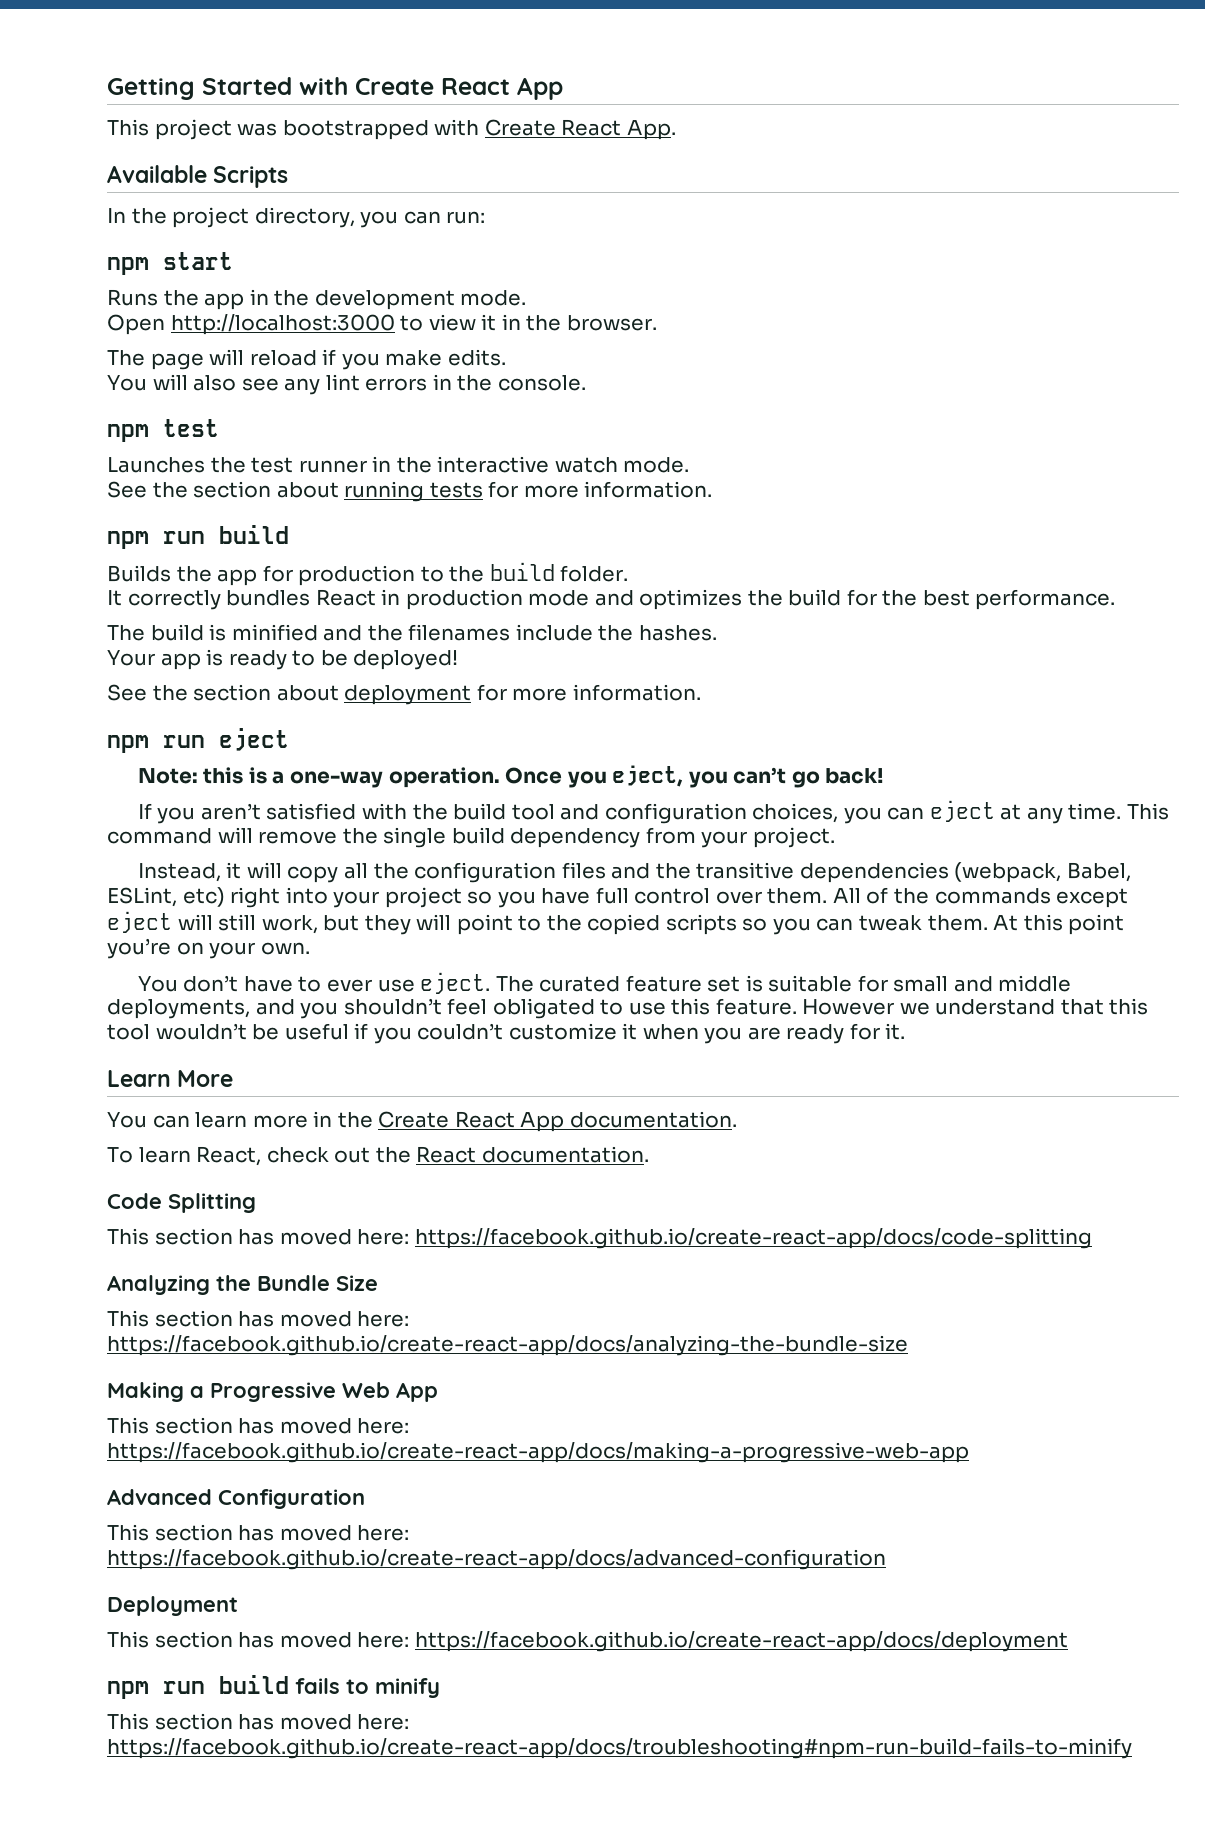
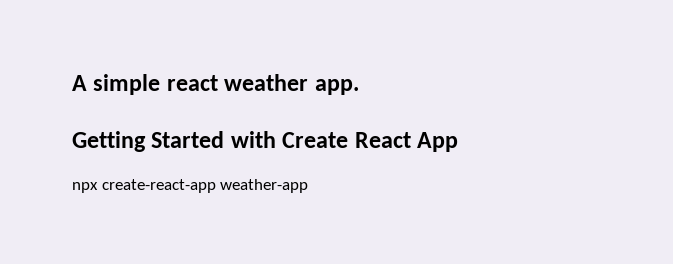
+ A simple react weather app.
- This project was bootstrapped with Create React App.
- Available Scripts
- In the project directory, you can run:
- npm start
- Runs the app in the development mode.
- Open http://localhost:3000 to view it in the browser.
- The page will reload if you make edits.
- You will also see any lint errors in the console.
- npm test
- Launches the test runner in the interactive watch mode.
- See the section about running tests for more information.
- npm run build
- Builds the app for production to the build folder.
- It correctly bundles React in production mode and optimizes the build for the best performance.
- The build is minified and the filenames include the hashes.
- Your app is ready to be deployed!
- See the section about deployment for more information.
- npm run eject
- Note: this is a one-way operation. Once you eject, you can’t go back!
- If you aren’t satisfied with the build tool and configuration choices, you can eject at any time. This command will remove the single build dependency from your project.
- Instead, it will copy all the configuration files and the transitive dependencies (webpack, Babel, ESLint, etc) right into your project so you have full control over them. All of the commands except eject will still work, but they will point to the copied scripts so you can tweak them. At this point you’re on your own.
- You don’t have to ever use eject. The curated feature set is suitable for small and middle deployments, and you shouldn’t feel obligated to use this feature. However we understand that this tool wouldn’t be useful if you couldn’t customize it when you are ready for it.
- Learn More
- You can learn more in the Create React App documentation.
- To learn React, check out the React documentation.
- Code Splitting
- This section has moved here: https://facebook.github.io/create-react-app/docs/code-splitting
- Analyzing the Bundle Size
- This section has moved here: https://facebook.github.io/create-react-app/docs/analyzing-the-bundle-size
- Making a Progressive Web App
- This section has moved here: https://facebook.github.io/create-react-app/docs/making-a-progressive-web-app
- Advanced Configuration
- This section has moved here: https://facebook.github.io/create-react-app/docs/advanced-configuration
- Deployment
- This section has moved here: https://facebook.github.io/create-react-app/docs/deployment
- npm run build fails to minify
- This section has moved here: https://facebook.github.io/create-react-app/docs/troubleshooting#npm-run-build-fails-to-minify
+ npx create-react-app weather-app

